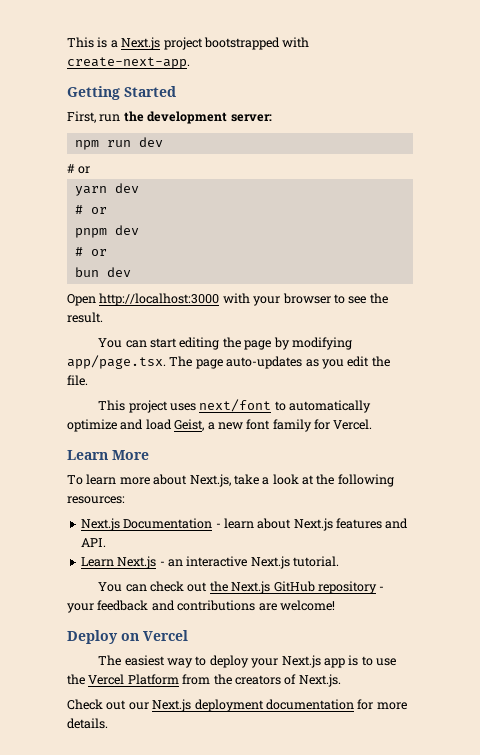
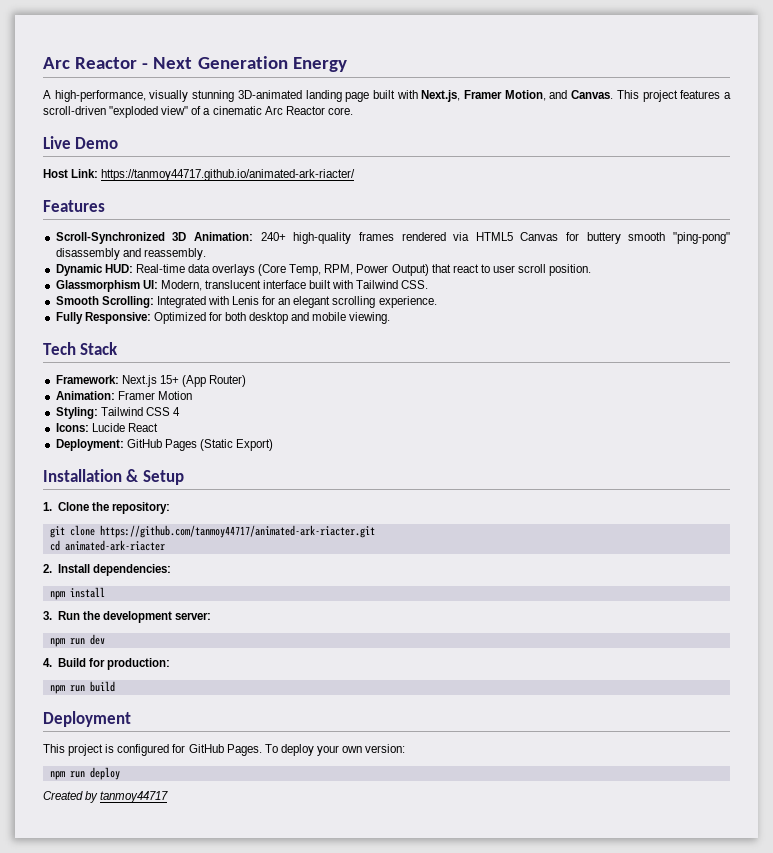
- This is a Next.js project bootstrapped with create-next-app.
- Getting Started
- First, run the development server:
+ Arc Reactor - Next Generation Energy
+ A high-performance, visually stunning 3D-animated landing page built with Next.js, Framer Motion, and Canvas. This project features a scroll-driven "exploded view" of a cinematic Arc Reactor core.
+ Live Demo
+ Host Link: https://tanmoy44717.github.io/animated-ark-riacter/
+ Features
+ Scroll-Synchronized 3D Animation: 240+ high-quality frames rendered via HTML5 Canvas for buttery smooth "ping-pong" disassembly and reassembly.
+ Dynamic HUD: Real-time data overlays (Core Temp, RPM, Power Output) that react to user scroll position.
+ Glassmorphism UI: Modern, translucent interface built with Tailwind CSS.
+ Smooth Scrolling: Integrated with Lenis for an elegant scrolling experience.
+ Fully Responsive: Optimized for both desktop and mobile viewing.
+ Tech Stack
+ Framework: Next.js 15+ (App Router)
+ Animation: Framer Motion
+ Styling: Tailwind CSS 4
+ Icons: Lucide React
+ Deployment: GitHub Pages (Static Export)
+ Installation & Setup
+ 1. Clone the repository:
+ git clone https://github.com/tanmoy44717/animated-ark-riacter.git
+ cd animated-ark-riacter
+ 2. Install dependencies:
+ npm install
+ 3. Run the development server:
  npm run dev
- # or
- yarn dev
- # or
- pnpm dev
- # or
- bun dev
- Open http://localhost:3000 with your browser to see the result.
- You can start editing the page by modifying app/page.tsx. The page auto-updates as you edit the file.
- This project uses next/font to automatically optimize and load Geist, a new font family for Vercel.
- Learn More
- To learn more about Next.js, take a look at the following resources:
- Next.js Documentation - learn about Next.js features and API.
- Learn Next.js - an interactive Next.js tutorial.
- You can check out the Next.js GitHub repository - your feedback and contributions are welcome!
- Deploy on Vercel
- The easiest way to deploy your Next.js app is to use the Vercel Platform from the creators of Next.js.
- Check out our Next.js deployment documentation for more details.
+ 4. Build for production:
+ npm run build
+ Deployment
+ This project is configured for GitHub Pages. To deploy your own version:
+ npm run deploy
+ Created by tanmoy44717

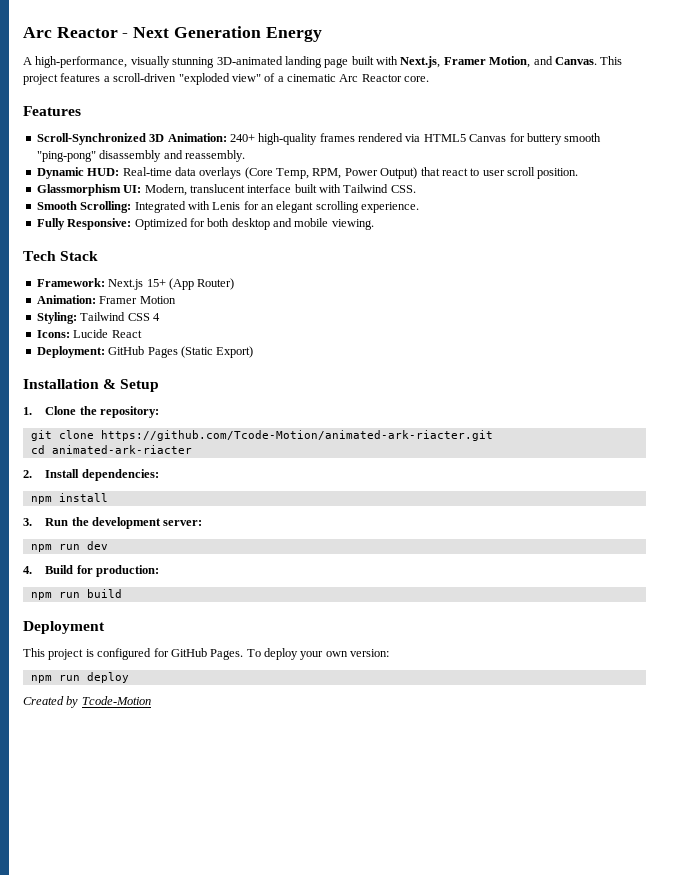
- Live Demo
- Host Link: https://tanmoy44717.github.io/animated-ark-riacter/
- git clone https://github.com/tanmoy44717/animated-ark-riacter.git
+ git clone https://github.com/Tcode-Motion/animated-ark-riacter.git
- Created by tanmoy44717
+ Created by Tcode-Motion

